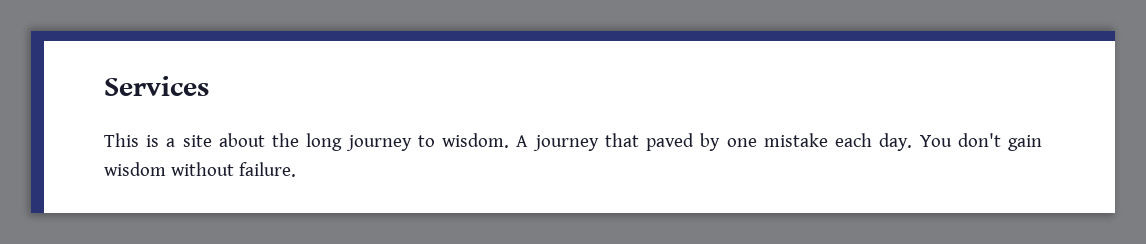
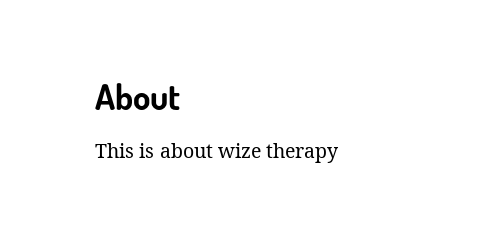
- Services
+ About
- This is a site about the long journey to wisdom. A journey that paved by one mistake each day. You don't gain wisdom without failure.
+ This is about wize therapy

